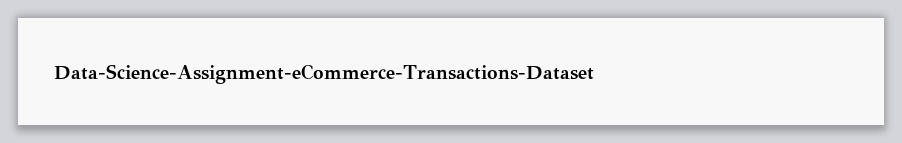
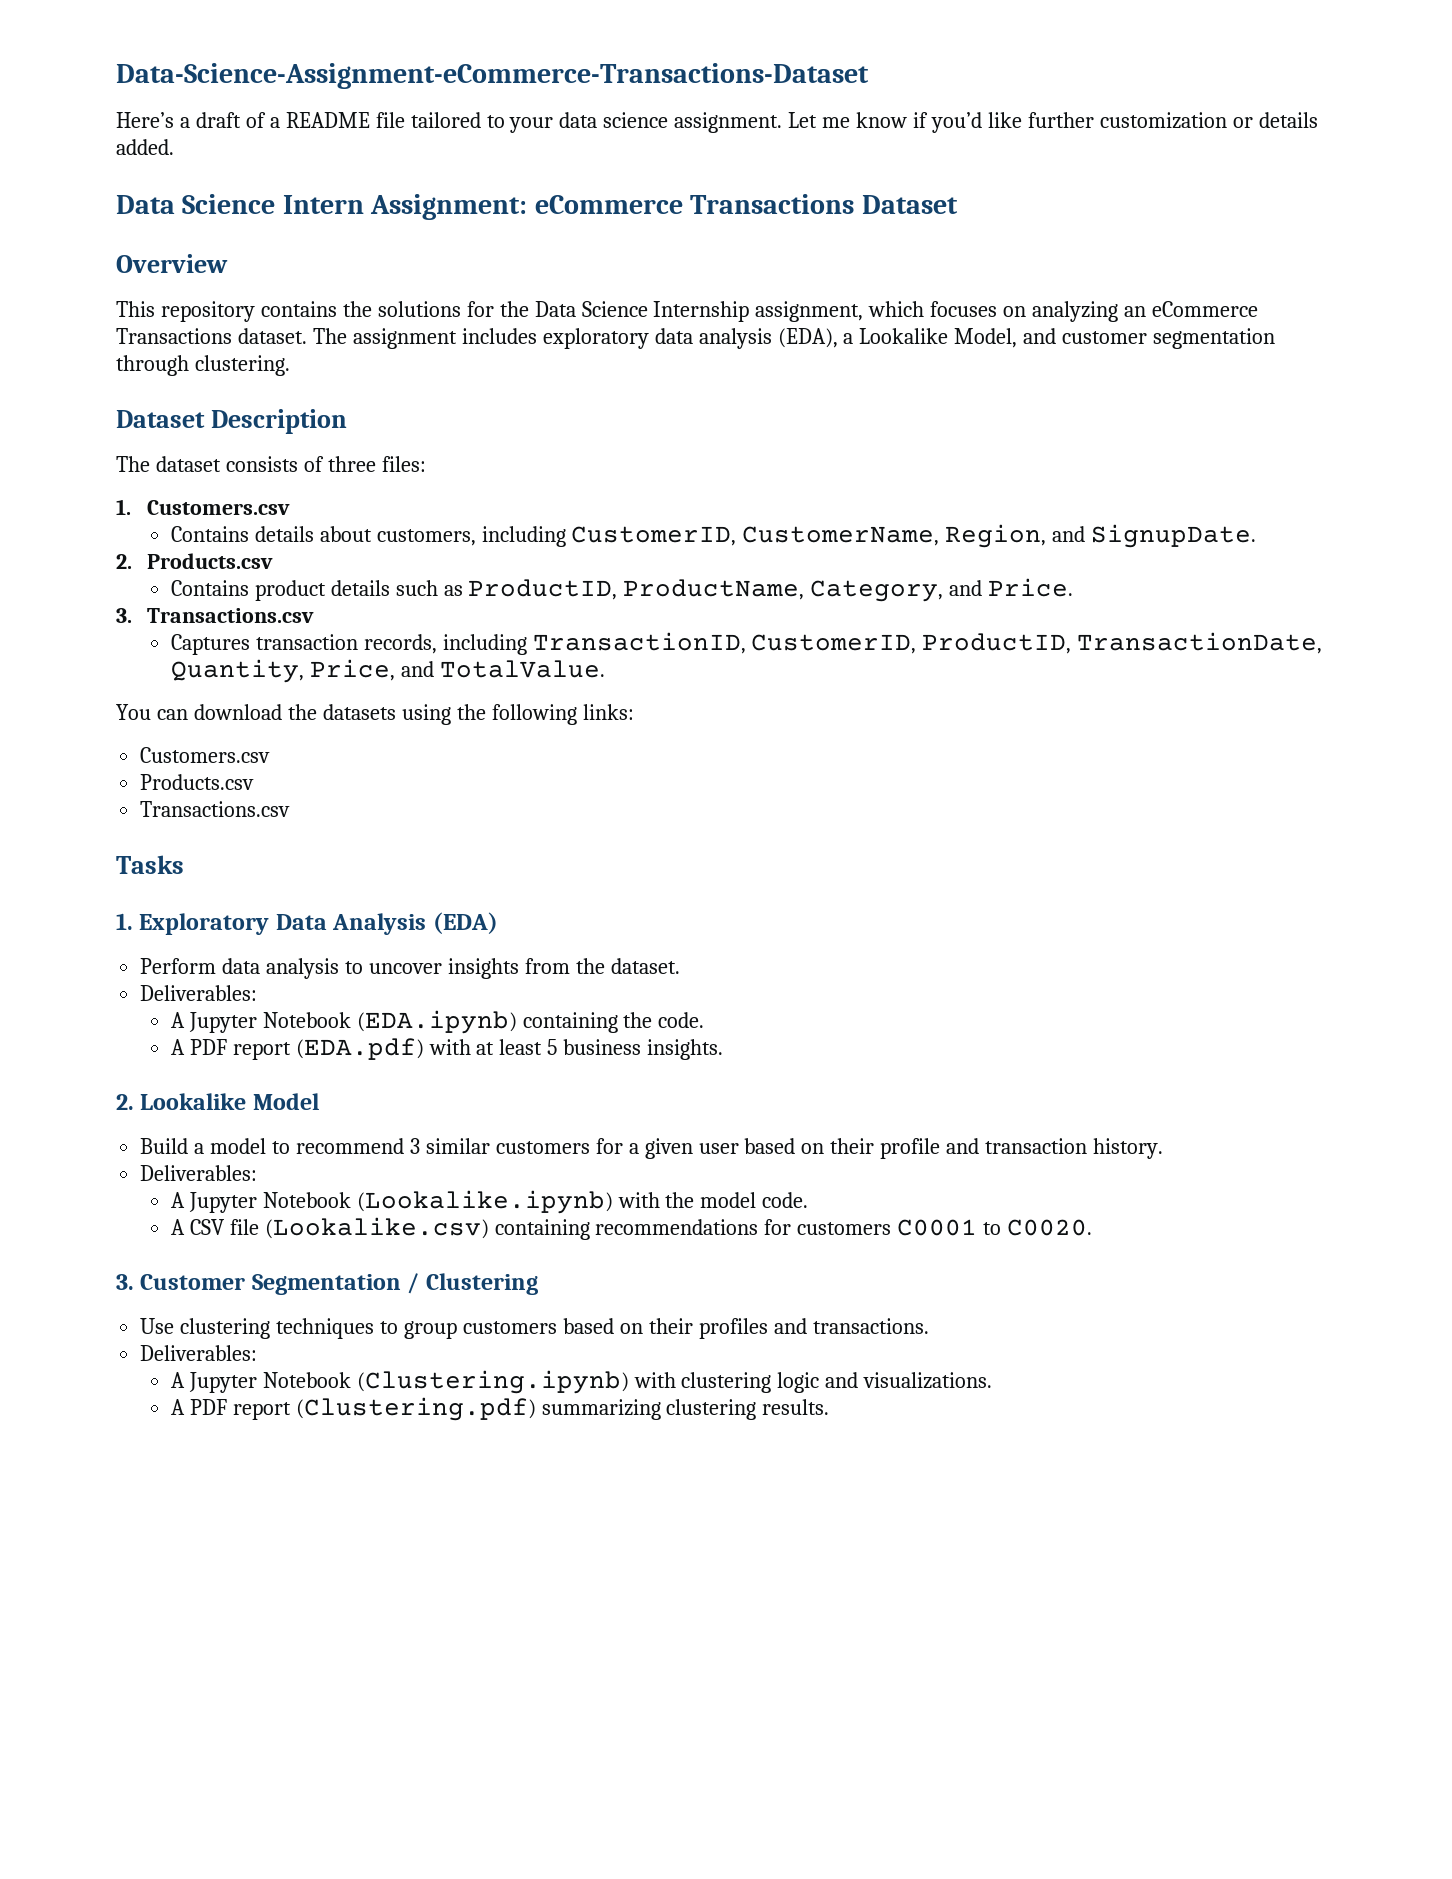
+ Here’s a draft of a README file tailored to your data science assignment. Let me know if you’d like further customization or details added.
+ Data Science Intern Assignment: eCommerce Transactions Dataset
+ Overview
+ This repository contains the solutions for the Data Science Internship assignment, which focuses on analyzing an eCommerce Transactions dataset. The assignment includes exploratory data analysis (EDA), a Lookalike Model, and customer segmentation through clustering.
+ Dataset Description
+ The dataset consists of three files:
+ 1. Customers.csv
+ Contains details about customers, including CustomerID, CustomerName, Region, and SignupDate.
+ 2. Products.csv
+ Contains product details such as ProductID, ProductName, Category, and Price.
+ 3. Transactions.csv
+ Captures transaction records, including TransactionID, CustomerID, ProductID, TransactionDate, Quantity, Price, and TotalValue.
+ You can download the datasets using the following links:
+ Customers.csv
+ Products.csv
+ Transactions.csv
+ Tasks
+ 1. Exploratory Data Analysis (EDA)
+ Perform data analysis to uncover insights from the dataset.
+ Deliverables:
+ A Jupyter Notebook (EDA.ipynb) containing the code.
+ A PDF report (EDA.pdf) with at least 5 business insights.
+ 2. Lookalike Model
+ Build a model to recommend 3 similar customers for a given user based on their profile and transaction history.
+ Deliverables:
+ A Jupyter Notebook (Lookalike.ipynb) with the model code.
+ A CSV file (Lookalike.csv) containing recommendations for customers C0001 to C0020.
+ 3. Customer Segmentation / Clustering
+ Use clustering techniques to group customers based on their profiles and transactions.
+ Deliverables:
+ A Jupyter Notebook (Clustering.ipynb) with clustering logic and visualizations.
+ A PDF report (Clustering.pdf) summarizing clustering results.

